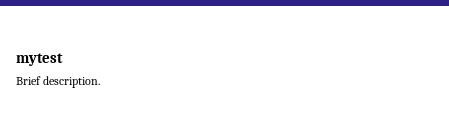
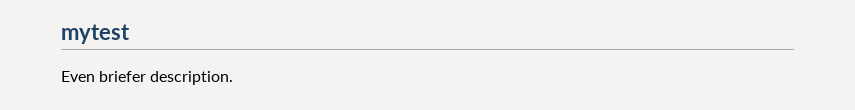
- Brief description.
+ Even briefer description.

